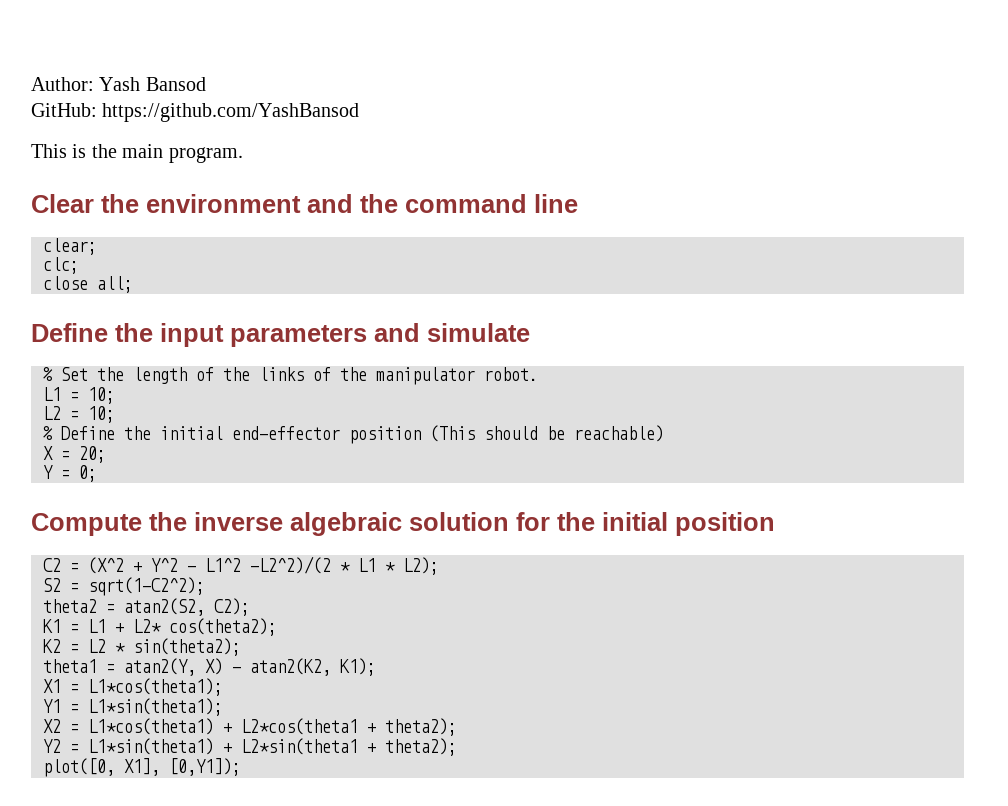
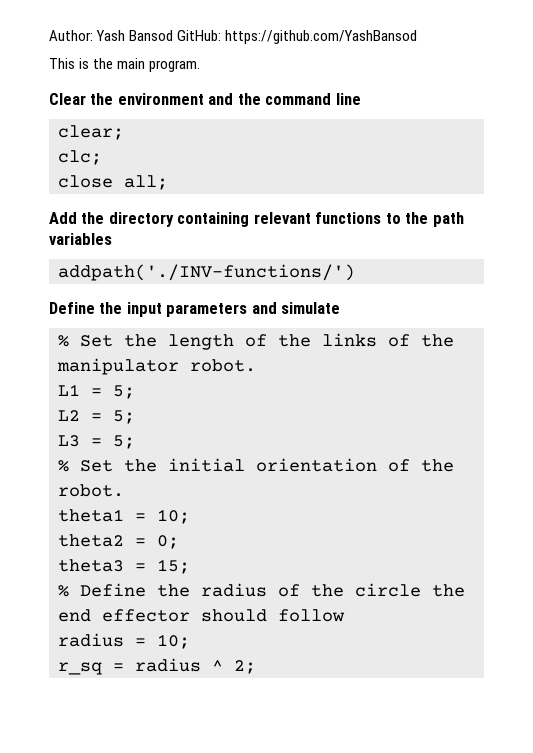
- Author: Yash Bansod
- GitHub: https://github.com/YashBansod
+ Author: Yash Bansod GitHub: https://github.com/YashBansod
+ Add the directory containing relevant functions to the path variables
+ addpath('./INV-functions/')
- L1 = 10;
+ L1 = 5;
- L2 = 10;
- % Define the initial end-effector position (This should be reachable)
- X = 20;
- Y = 0;
- Compute the inverse algebraic solution for the initial position
- C2 = (X^2 + Y^2 - L1^2 -L2^2)/(2 * L1 * L2);
- S2 = sqrt(1-C2^2);
- theta2 = atan2(S2, C2);
- K1 = L1 + L2* cos(theta2);
- K2 = L2 * sin(theta2);
- theta1 = atan2(Y, X) - atan2(K2, K1);
- X1 = L1*cos(theta1);
- Y1 = L1*sin(theta1);
- X2 = L1*cos(theta1) + L2*cos(theta1 + theta2);
- Y2 = L1*sin(theta1) + L2*sin(theta1 + theta2);
- plot([0, X1], [0,Y1]);
+ L2 = 5;
+ L3 = 5;
+ % Set the initial orientation of the robot.
+ theta1 = 10;
+ theta2 = 0;
+ theta3 = 15;
+ % Define the radius of the circle the end effector should follow
+ radius = 10;
+ r_sq = radius ^ 2;

